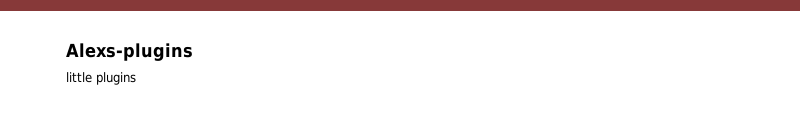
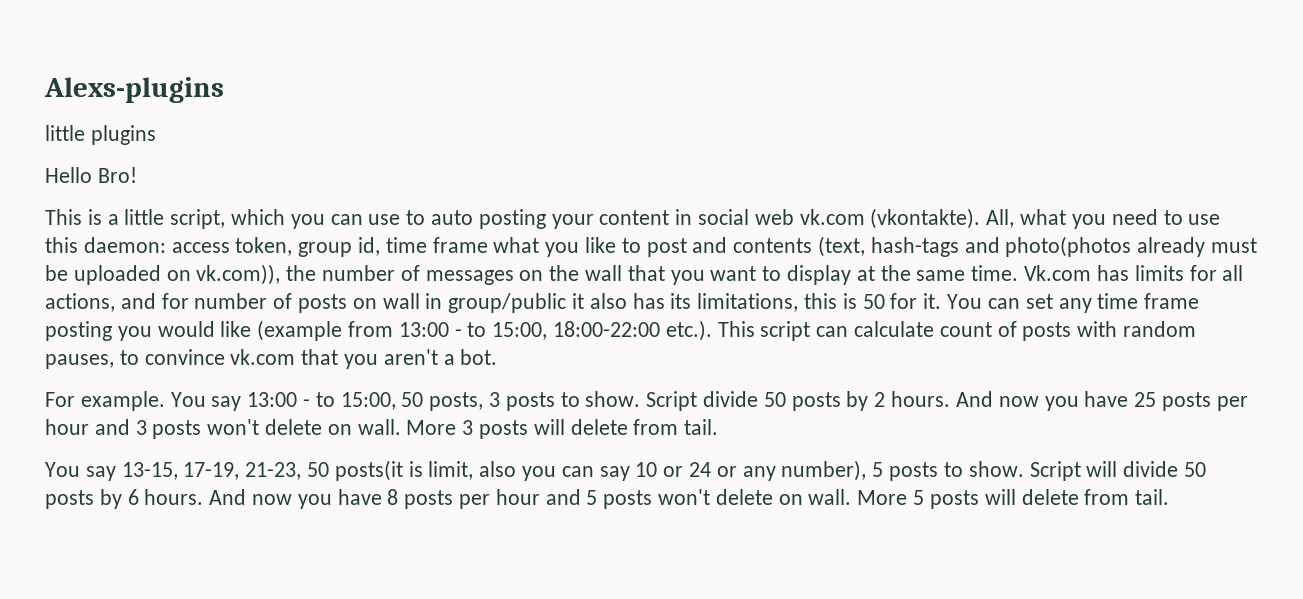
+ Hello Bro!
+ This is a little script, which you can use to auto posting your content in social web vk.com (vkontakte). All, what you need to use this daemon: access token, group id, time frame what you like to post and contents (text, hash-tags and photo(photos already must be uploaded on vk.com)), the number of messages on the wall that you want to display at the same time. Vk.com has limits for all actions, and for number of posts on wall in group/public it also has its limitations, this is 50 for it. You can set any time frame posting you would like (example from 13:00 - to 15:00, 18:00-22:00 etc.). This script can calculate count of posts with random pauses, to convince vk.com that you aren't a bot.
+ For example. You say 13:00 - to 15:00, 50 posts, 3 posts to show. Script divide 50 posts by 2 hours. And now you have 25 posts per hour and 3 posts won't delete on wall. More 3 posts will delete from tail.
+ You say 13-15, 17-19, 21-23, 50 posts(it is limit, also you can say 10 or 24 or any number), 5 posts to show. Script will divide 50 posts by 6 hours. And now you have 8 posts per hour and 5 posts won't delete on wall. More 5 posts will delete from tail.

